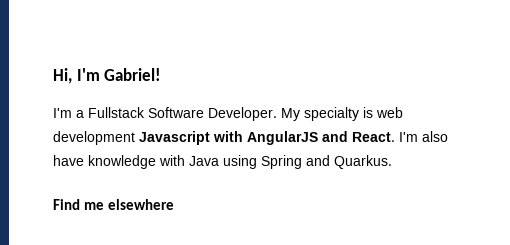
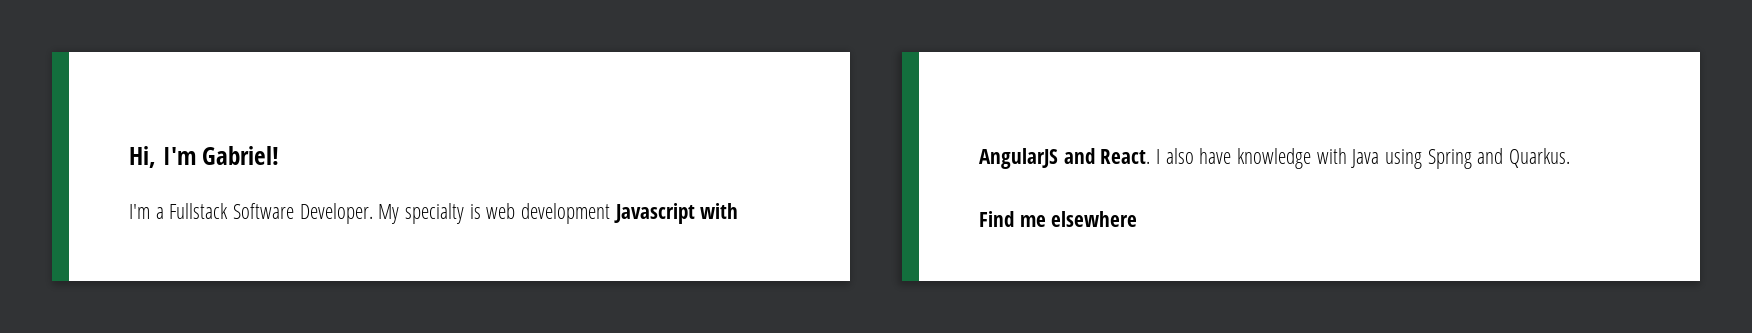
- I'm also have knowledge with Java using Spring and Quarkus.
+ I also have knowledge with Java using Spring and Quarkus.

